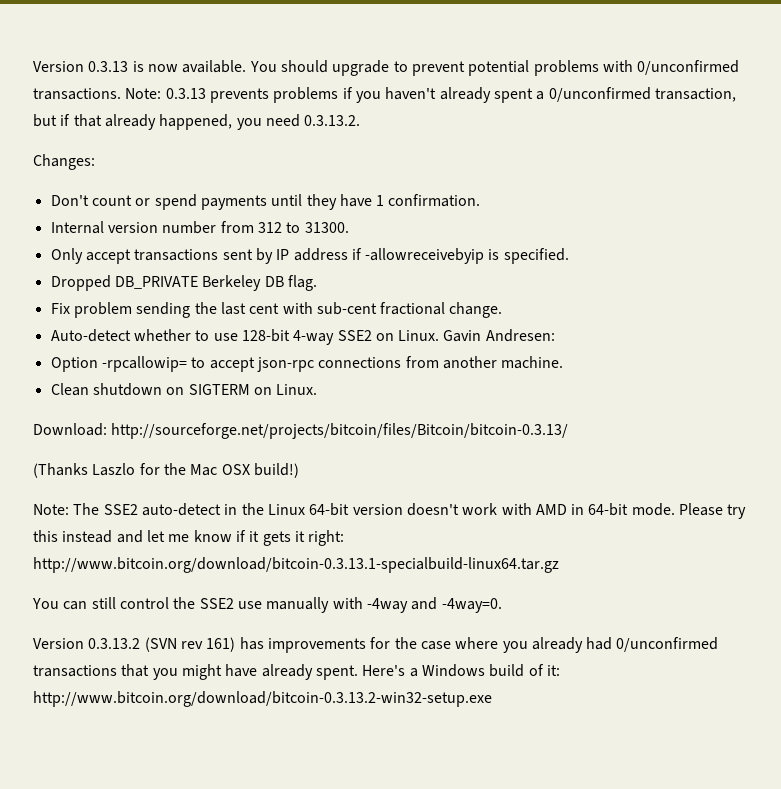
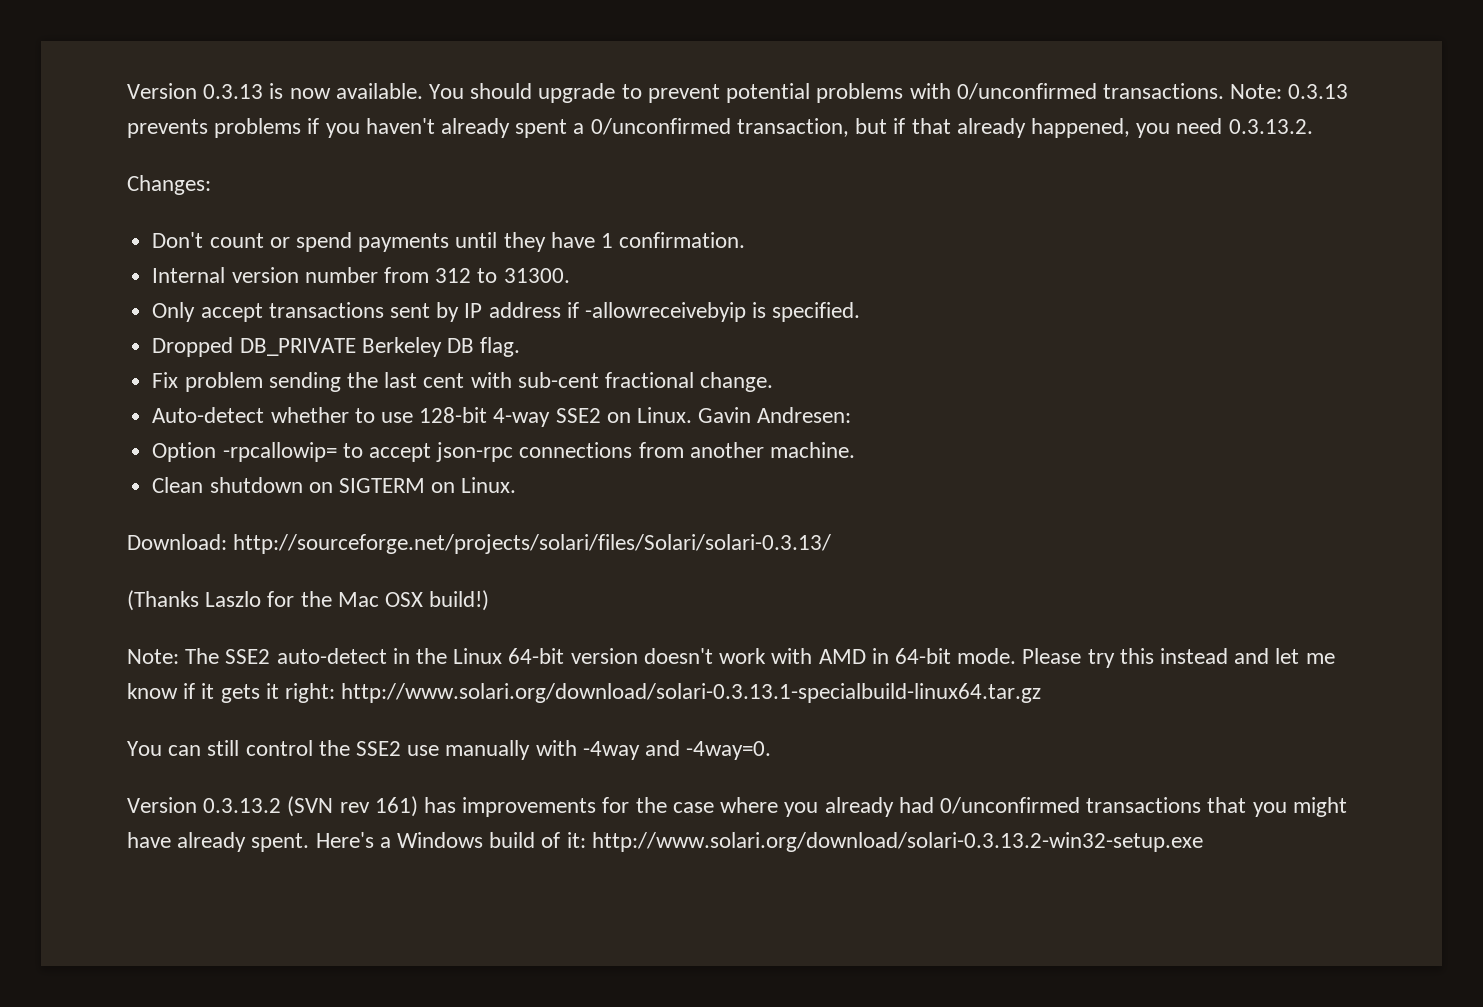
- Download: http://sourceforge.net/projects/bitcoin/files/Bitcoin/bitcoin-0.3.13/
+ Download: http://sourceforge.net/projects/solari/files/Solari/solari-0.3.13/
- Please try this instead and let me know if it gets it right: http://www.bitcoin.org/download/bitcoin-0.3.13.1-specialbuild-linux64.tar.gz
+ Please try this instead and let me know if it gets it right: http://www.solari.org/download/solari-0.3.13.1-specialbuild-linux64.tar.gz
- Here's a Windows build of it: http://www.bitcoin.org/download/bitcoin-0.3.13.2-win32-setup.exe
+ Here's a Windows build of it: http://www.solari.org/download/solari-0.3.13.2-win32-setup.exe

